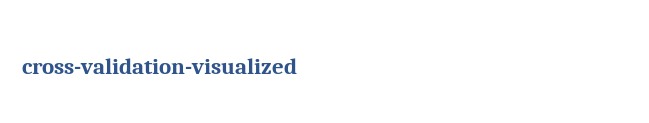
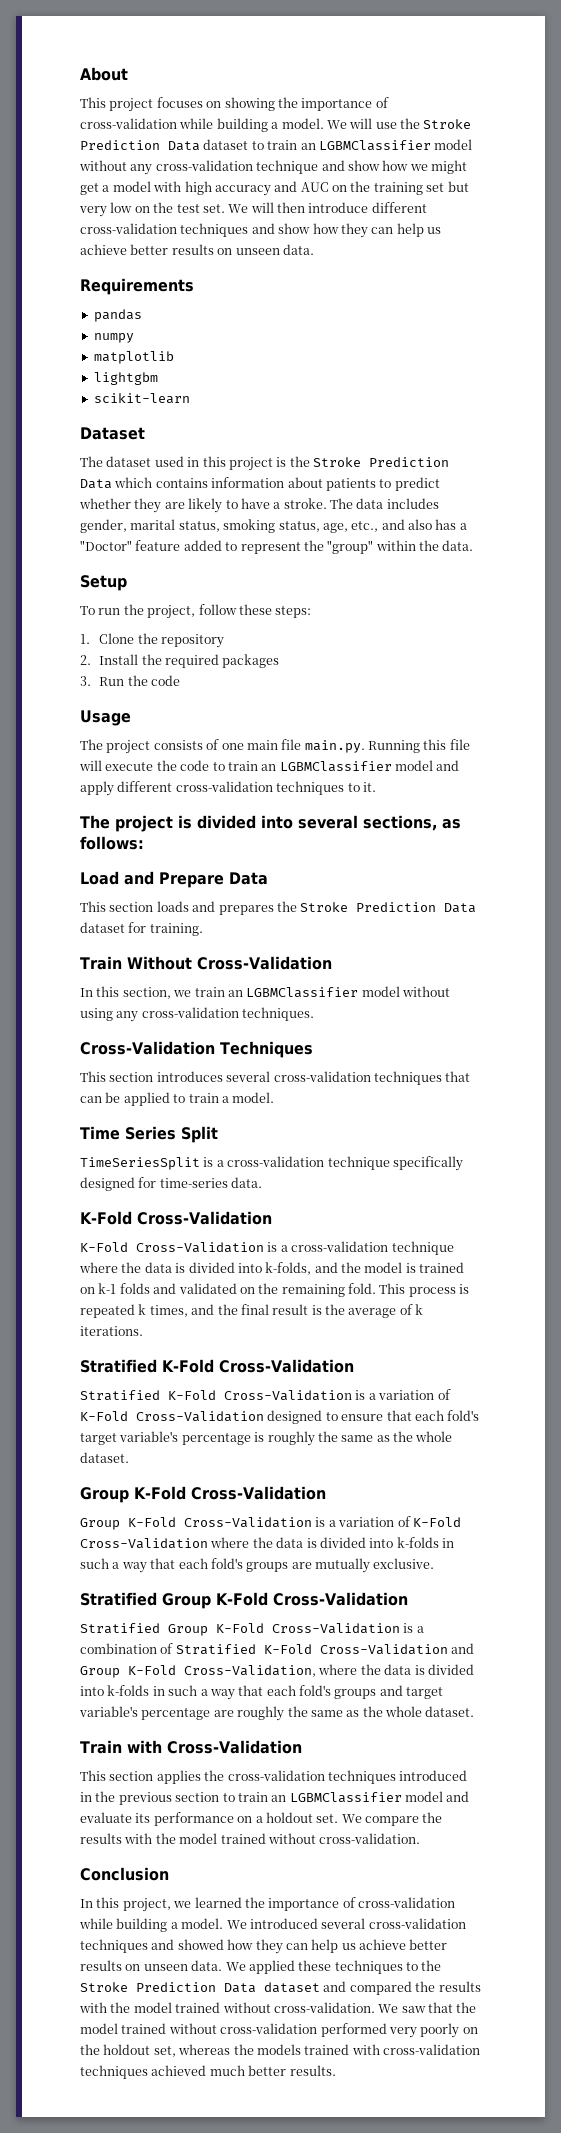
- cross-validation-visualized
+ About
+ This project focuses on showing the importance of cross-validation while building a model. We will use the Stroke Prediction Data dataset to train an LGBMClassifier model without any cross-validation technique and show how we might get a model with high accuracy and AUC on the training set but very low on the test set. We will then introduce different cross-validation techniques and show how they can help us achieve better results on unseen data.
+ Requirements
+ pandas
+ numpy
+ matplotlib
+ lightgbm
+ scikit-learn
+ Dataset
+ The dataset used in this project is the Stroke Prediction Data which contains information about patients to predict whether they are likely to have a stroke. The data includes gender, marital status, smoking status, age, etc., and also has a "Doctor" feature added to represent the "group" within the data.
+ Setup
+ To run the project, follow these steps:
+ 1. Clone the repository
+ 2. Install the required packages
+ 3. Run the code
+ Usage
+ The project consists of one main file main.py. Running this file will execute the code to train an LGBMClassifier model and apply different cross-validation techniques to it.
+ The project is divided into several sections, as follows:
+ Load and Prepare Data
+ This section loads and prepares the Stroke Prediction Data dataset for training.
+ Train Without Cross-Validation
+ In this section, we train an LGBMClassifier model without using any cross-validation techniques.
+ Cross-Validation Techniques
+ This section introduces several cross-validation techniques that can be applied to train a model.
+ Time Series Split
+ TimeSeriesSplit is a cross-validation technique specifically designed for time-series data.
+ K-Fold Cross-Validation
+ K-Fold Cross-Validation is a cross-validation technique where the data is divided into k-folds, and the model is trained on k-1 folds and validated on the remaining fold. This process is repeated k times, and the final result is the average of k iterations.
+ Stratified K-Fold Cross-Validation
+ Stratified K-Fold Cross-Validation is a variation of K-Fold Cross-Validation designed to ensure that each fold's target variable's percentage is roughly the same as the whole dataset.
+ Group K-Fold Cross-Validation
+ Group K-Fold Cross-Validation is a variation of K-Fold Cross-Validation where the data is divided into k-folds in such a way that each fold's groups are mutually exclusive.
+ Stratified Group K-Fold Cross-Validation
+ Stratified Group K-Fold Cross-Validation is a combination of Stratified K-Fold Cross-Validation and Group K-Fold Cross-Validation, where the data is divided into k-folds in such a way that each fold's groups and target variable's percentage are roughly the same as the whole dataset.
+ Train with Cross-Validation
+ This section applies the cross-validation techniques introduced in the previous section to train an LGBMClassifier model and evaluate its performance on a holdout set. We compare the results with the model trained without cross-validation.
+ Conclusion
+ In this project, we learned the importance of cross-validation while building a model. We introduced several cross-validation techniques and showed how they can help us achieve better results on unseen data. We applied these techniques to the Stroke Prediction Data dataset and compared the results with the model trained without cross-validation. We saw that the model trained without cross-validation performed very poorly on the holdout set, whereas the models trained with cross-validation techniques achieved much better results.

